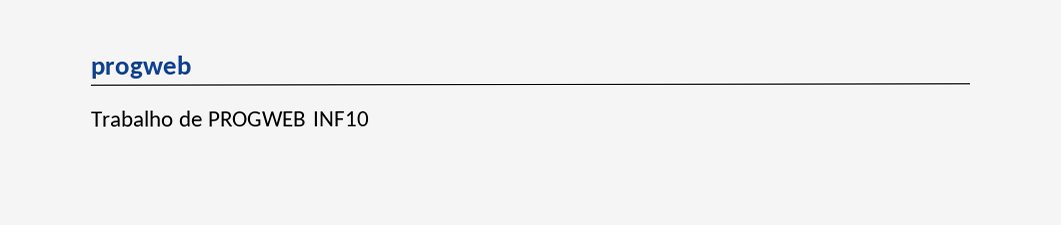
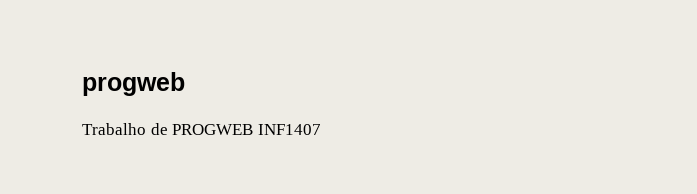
- Trabalho de PROGWEB INF10
+ Trabalho de PROGWEB INF1407

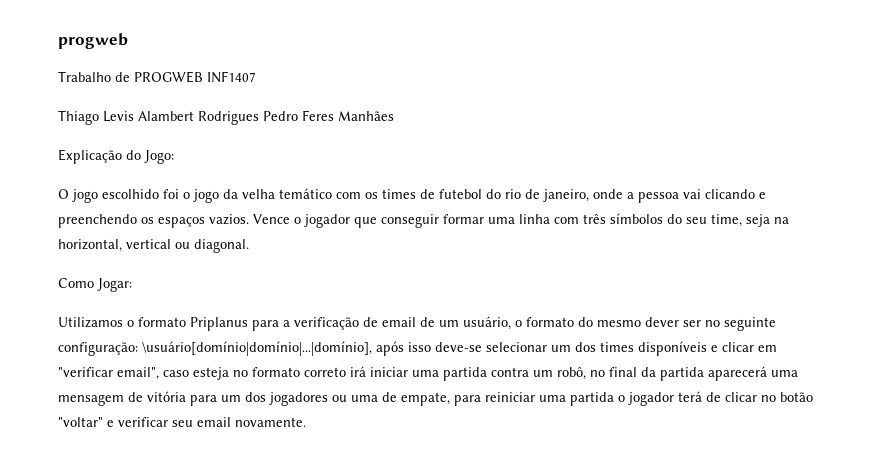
+ Thiago Levis Alambert Rodrigues Pedro Feres Manhães
+ Explicação do Jogo:
+ O jogo escolhido foi o jogo da velha temático com os times de futebol do rio de janeiro, onde a pessoa vai clicando e preenchendo os espaços vazios. Vence o jogador que conseguir formar uma linha com três símbolos do seu time, seja na horizontal, vertical ou diagonal.
+ Como Jogar:
+ Utilizamos o formato Priplanus para a verificação de email de um usuário, o formato do mesmo dever ser no seguinte configuração: \usuário[domínio|domínio|...|domínio], após isso deve-se selecionar um dos times disponíveis e clicar em "verificar email", caso esteja no formato correto irá iniciar uma partida contra um robô, no final da partida aparecerá uma mensagem de vitória para um dos jogadores ou uma de empate, para reiniciar uma partida o jogador terá de clicar no botão "voltar" e verificar seu email novamente.

